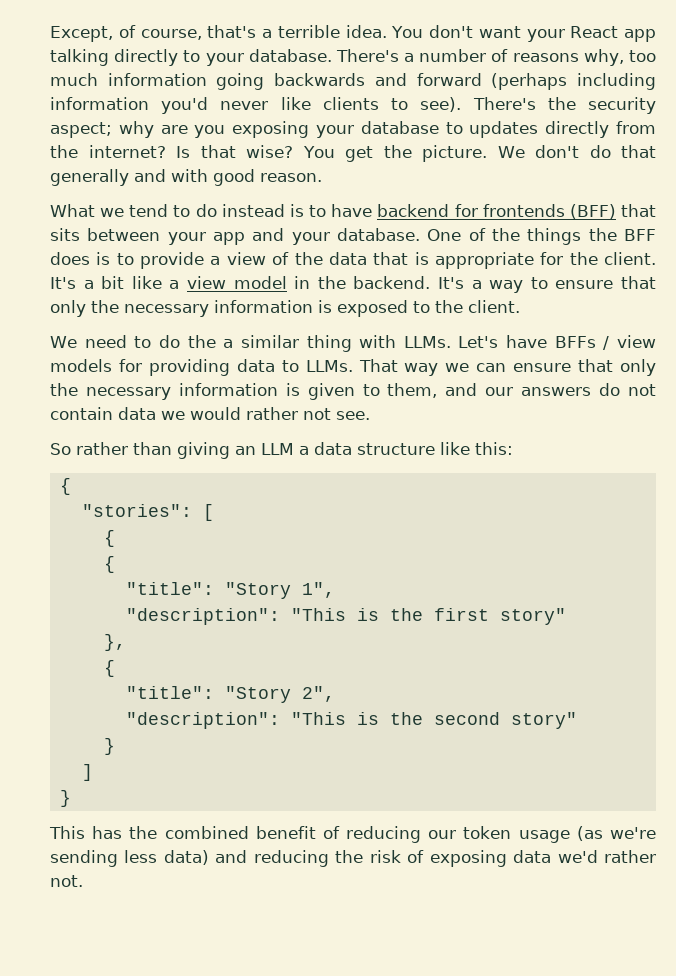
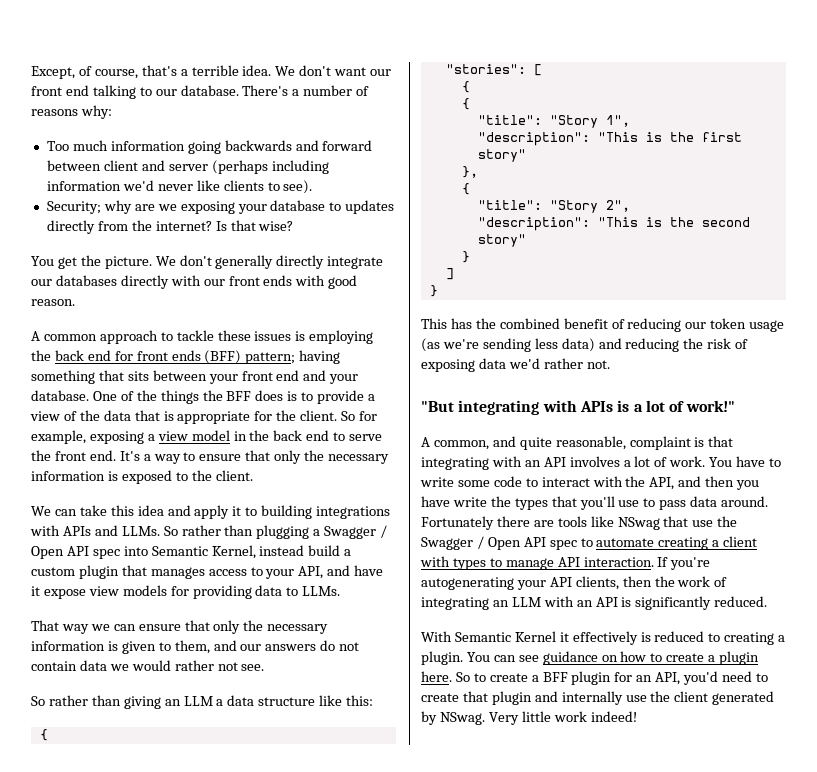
- You don't want your React app talking directly to your database.
+ We don't want our front end talking to our database.
- There's a number of reasons why, too much information going backwards and forward (perhaps including information you'd never like clients to see). There's the security aspect; why are you exposing your database to updates directly from the internet?
+ There's a number of reasons why:
+ Too much information going backwards and forward between client and server (perhaps including information we'd never like clients to see).
+ Security; why are we exposing your database to updates directly from the internet?
- Is that wise? You get the picture.
+ Is that wise?
+ You get the picture.
- We don't do that generally and with good reason.
- What we tend to do instead is to have backend for frontends (BFF) that sits between your app and your database.
+ We don't generally directly integrate our databases directly with our front ends with good reason.
+ A common approach to tackle these issues is employing the back end for front ends (BFF) pattern; having something that sits between your front end and your database.
- It's a bit like a view model in the backend.
+ So for example, exposing a view model in the back end to serve the front end.
- We need to do the a similar thing with LLMs. Let's have BFFs / view models for providing data to LLMs. That way we can ensure that only the necessary information is given to them, and our answers do not contain data we would rather not see.
+ We can take this idea and apply it to building integrations with APIs and LLMs. So rather than plugging a Swagger / Open API spec into Semantic Kernel, instead build a custom plugin that manages access to your API, and have it expose view models for providing data to LLMs.
+ That way we can ensure that only the necessary information is given to them, and our answers do not contain data we would rather not see.
+ "But integrating with APIs is a lot of work!"
+ A common, and quite reasonable, complaint is that integrating with an API involves a lot of work. You have to write some code to interact with the API, and then you have write the types that you'll use to pass data around. Fortunately there are tools like NSwag that use the Swagger / Open API spec to automate creating a client with types to manage API interaction. If you're autogenerating your API clients, then the work of integrating an LLM with an API is significantly reduced.
+ With Semantic Kernel it effectively is reduced to creating a plugin. You can see guidance on how to create a plugin here. So to create a BFF plugin for an API, you'd need to create that plugin and internally use the client generated by NSwag. Very little work indeed!

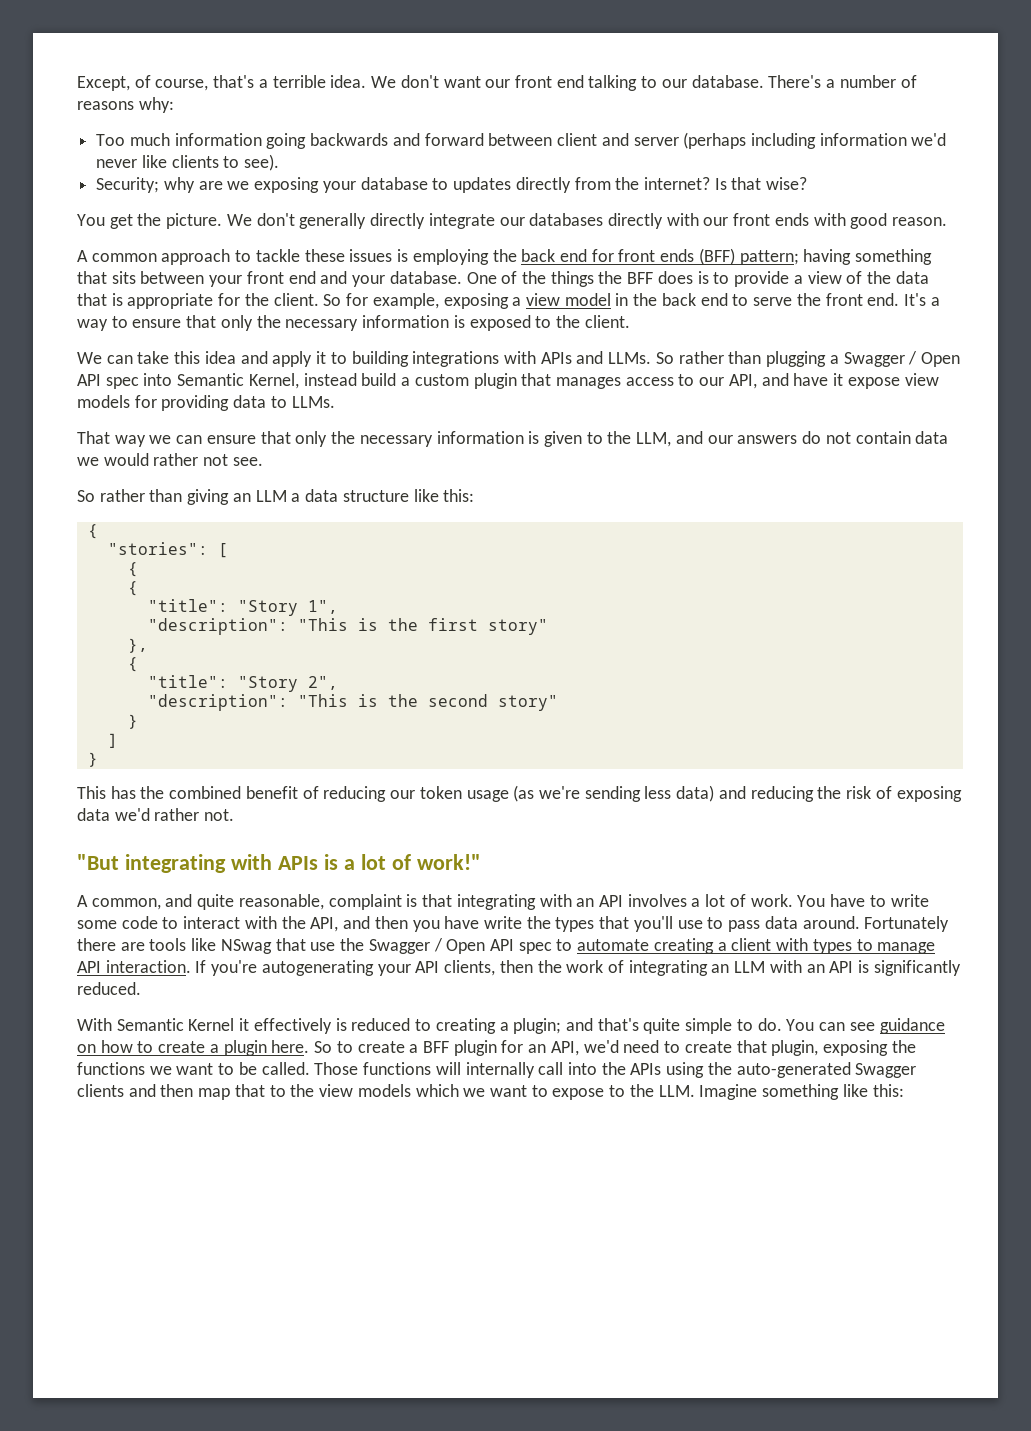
- So rather than plugging a Swagger / Open API spec into Semantic Kernel, instead build a custom plugin that manages access to your API, and have it expose view models for providing data to LLMs.
+ So rather than plugging a Swagger / Open API spec into Semantic Kernel, instead build a custom plugin that manages access to our API, and have it expose view models for providing data to LLMs.
- That way we can ensure that only the necessary information is given to them, and our answers do not contain data we would rather not see.
+ That way we can ensure that only the necessary information is given to the LLM, and our answers do not contain data we would rather not see.
- With Semantic Kernel it effectively is reduced to creating a plugin.
+ With Semantic Kernel it effectively is reduced to creating a plugin; and that's quite simple to do.
- So to create a BFF plugin for an API, you'd need to create that plugin and internally use the client generated by NSwag. Very little work indeed!
+ So to create a BFF plugin for an API, we'd need to create that plugin, exposing the functions we want to be called. Those functions will internally call into the APIs using the auto-generated Swagger clients and then map that to the view models which we want to expose to the LLM. Imagine something like this:

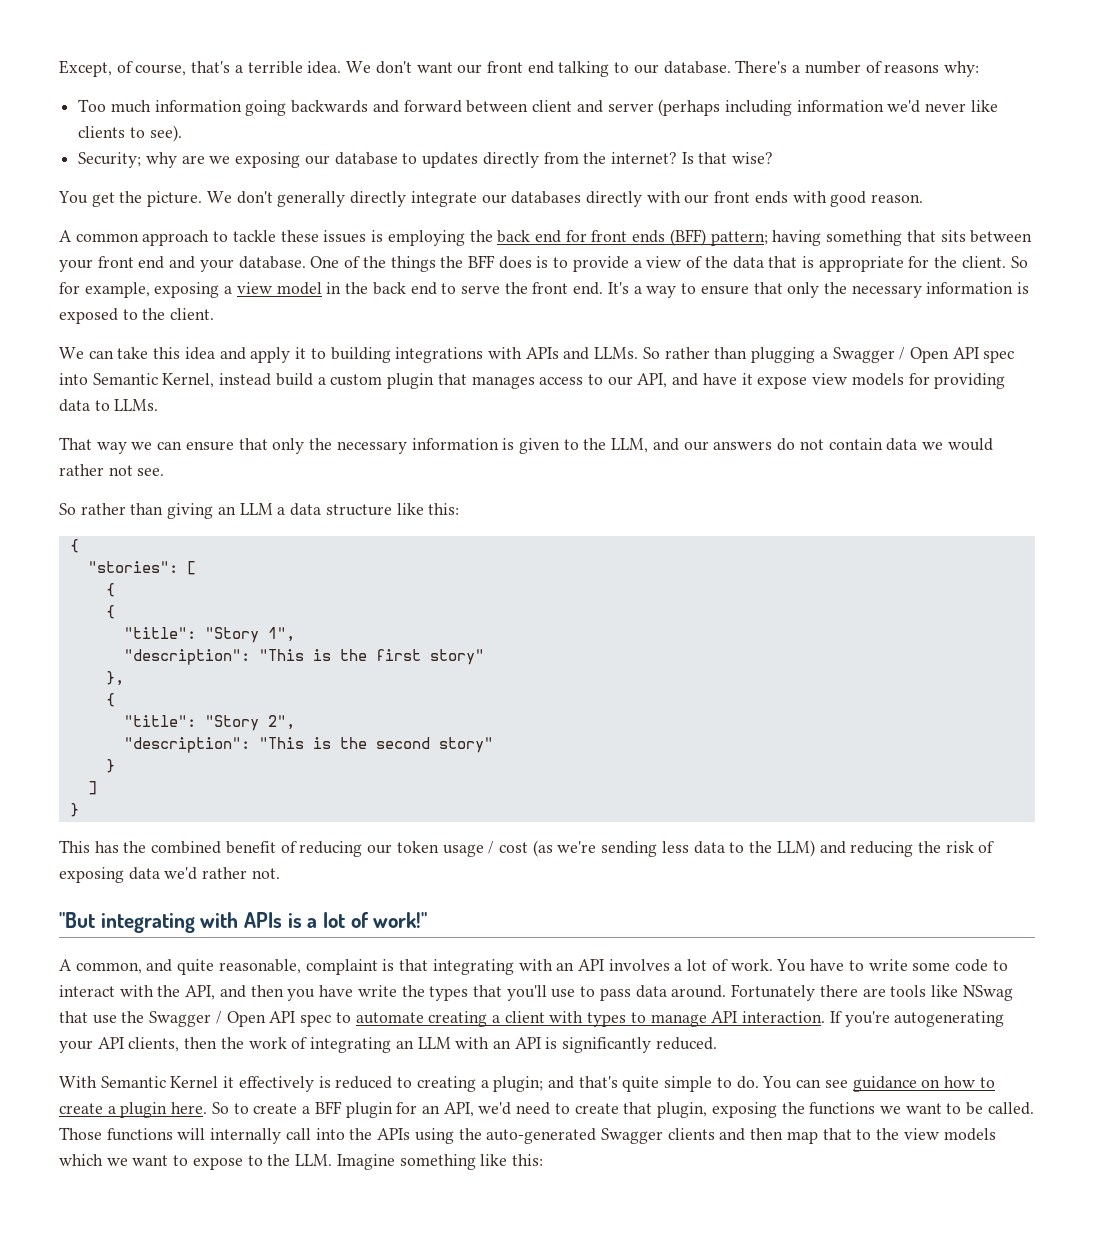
- Security; why are we exposing your database to updates directly from the internet?
+ Security; why are we exposing our database to updates directly from the internet?
- This has the combined benefit of reducing our token usage (as we're sending less data) and reducing the risk of exposing data we'd rather not.
+ This has the combined benefit of reducing our token usage / cost (as we're sending less data to the LLM) and reducing the risk of exposing data we'd rather not.

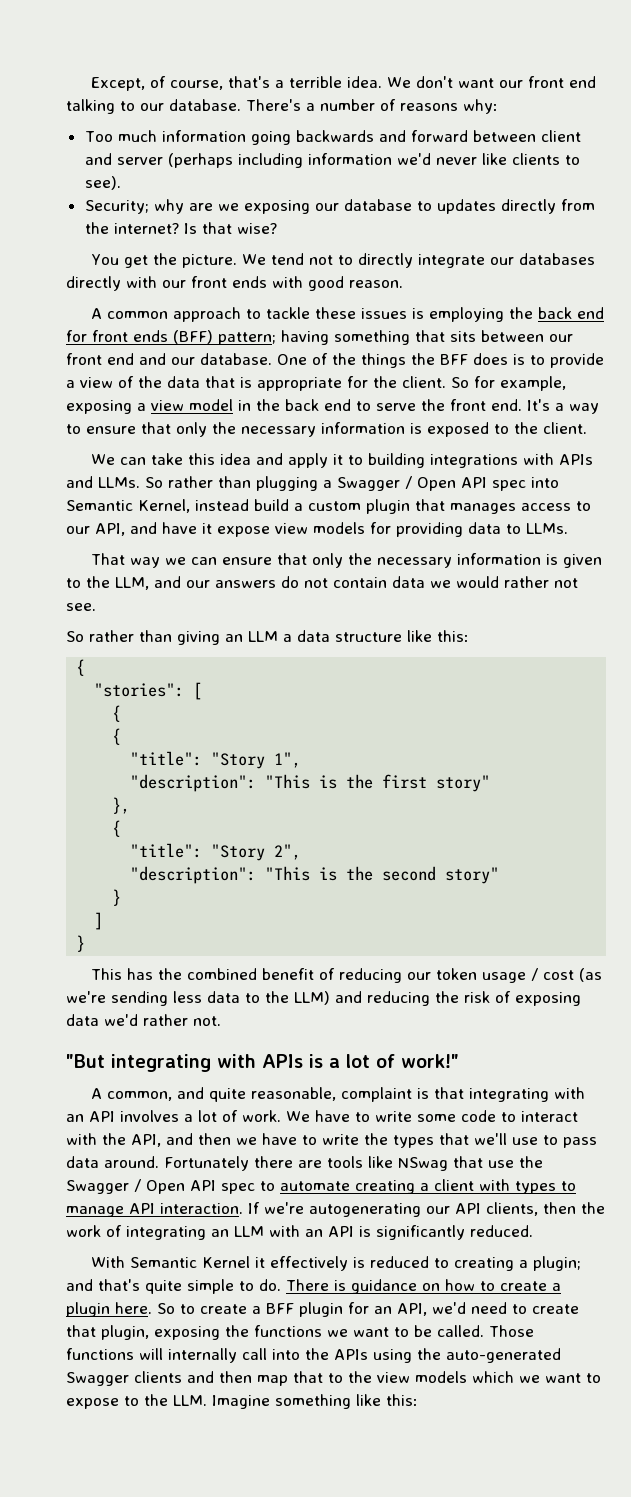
- We don't generally directly integrate our databases directly with our front ends with good reason.
+ We tend not to directly integrate our databases directly with our front ends with good reason.
- A common approach to tackle these issues is employing the back end for front ends (BFF) pattern; having something that sits between your front end and your database.
+ A common approach to tackle these issues is employing the back end for front ends (BFF) pattern; having something that sits between our front end and our database.
- You have to write some code to interact with the API, and then you have write the types that you'll use to pass data around.
+ We have to write some code to interact with the API, and then we have to write the types that we'll use to pass data around.
- If you're autogenerating your API clients, then the work of integrating an LLM with an API is significantly reduced.
+ If we're autogenerating our API clients, then the work of integrating an LLM with an API is significantly reduced.
- You can see guidance on how to create a plugin here.
+ There is guidance on how to create a plugin here.

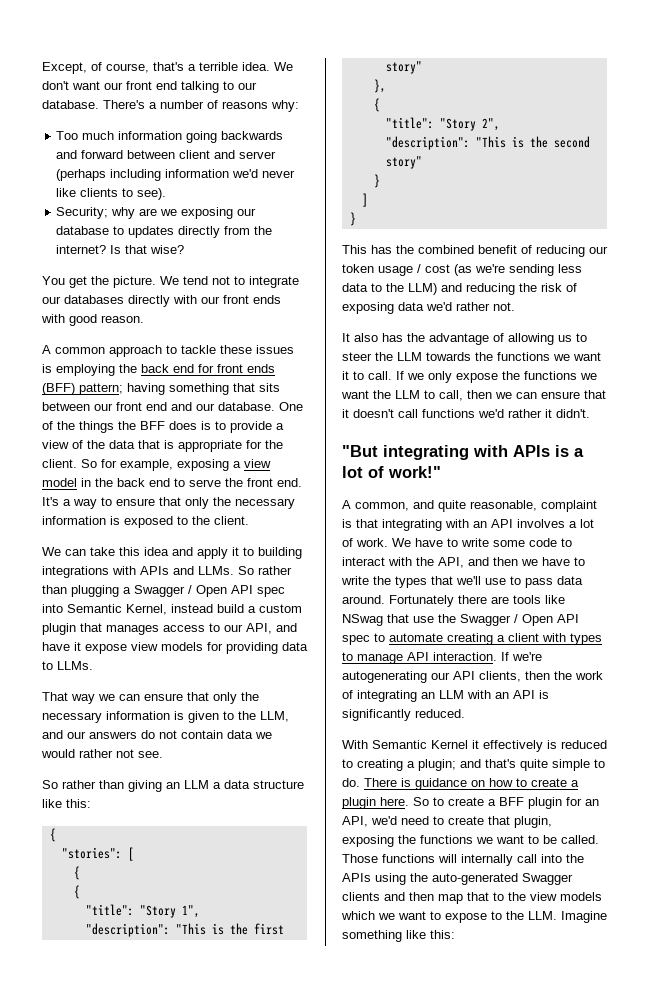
- We tend not to directly integrate our databases directly with our front ends with good reason.
+ We tend not to integrate our databases directly with our front ends with good reason.
+ It also has the advantage of allowing us to steer the LLM towards the functions we want it to call. If we only expose the functions we want the LLM to call, then we can ensure that it doesn't call functions we'd rather it didn't.

